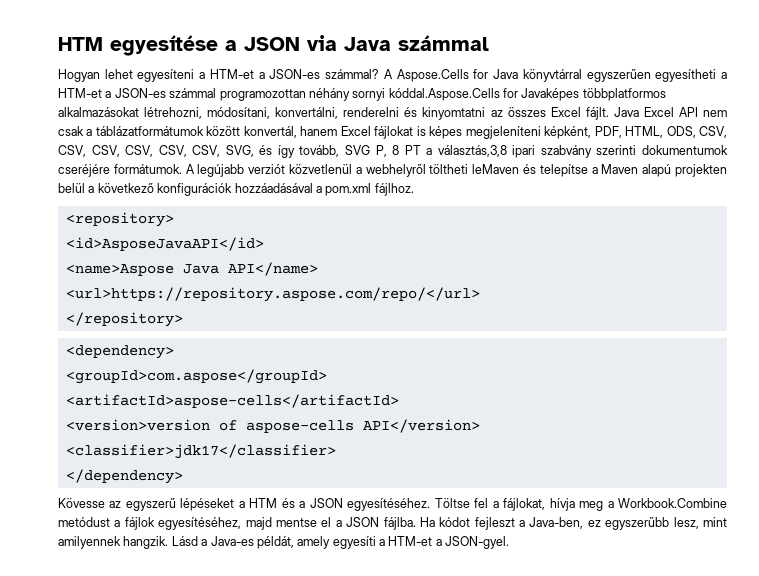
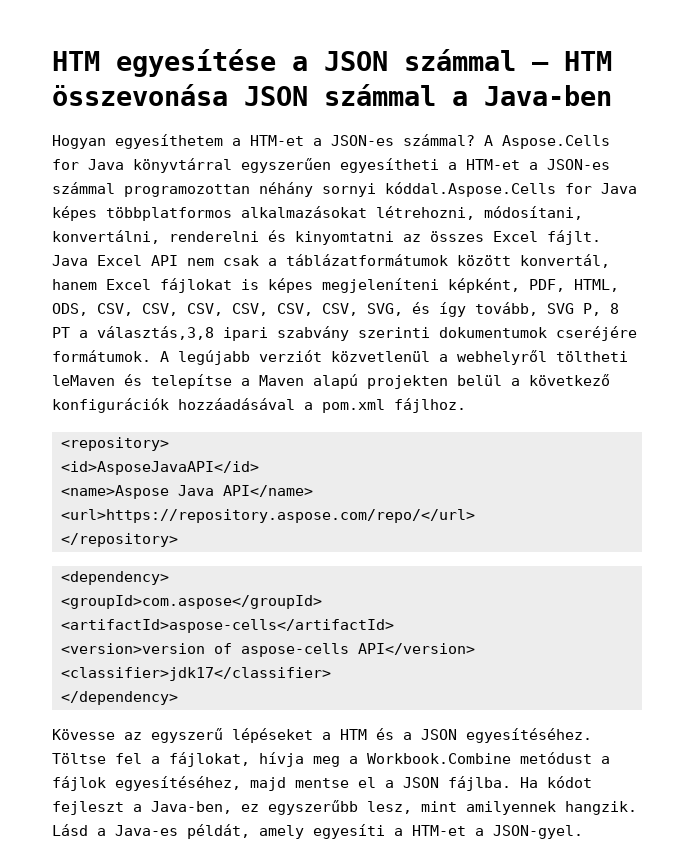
- HTM egyesítése a JSON via Java számmal
+ HTM egyesítése a JSON számmal – HTM összevonása JSON számmal a Java-ben
- Hogyan lehet egyesíteni a HTM-et a JSON-es számmal?
+ Hogyan egyesíthetem a HTM-et a JSON-es számmal?
- A Aspose.Cells for Java könyvtárral egyszerűen egyesítheti a HTM-et a JSON-es számmal programozottan néhány sornyi kóddal.Aspose.Cells for Javaképes többplatformos alkalmazásokat létrehozni, módosítani, konvertálni, renderelni és kinyomtatni az összes Excel fájlt.
+ A Aspose.Cells for Java könyvtárral egyszerűen egyesítheti a HTM-et a JSON-es számmal programozottan néhány sornyi kóddal.Aspose.Cells for Java képes többplatformos alkalmazásokat létrehozni, módosítani, konvertálni, renderelni és kinyomtatni az összes Excel fájlt.

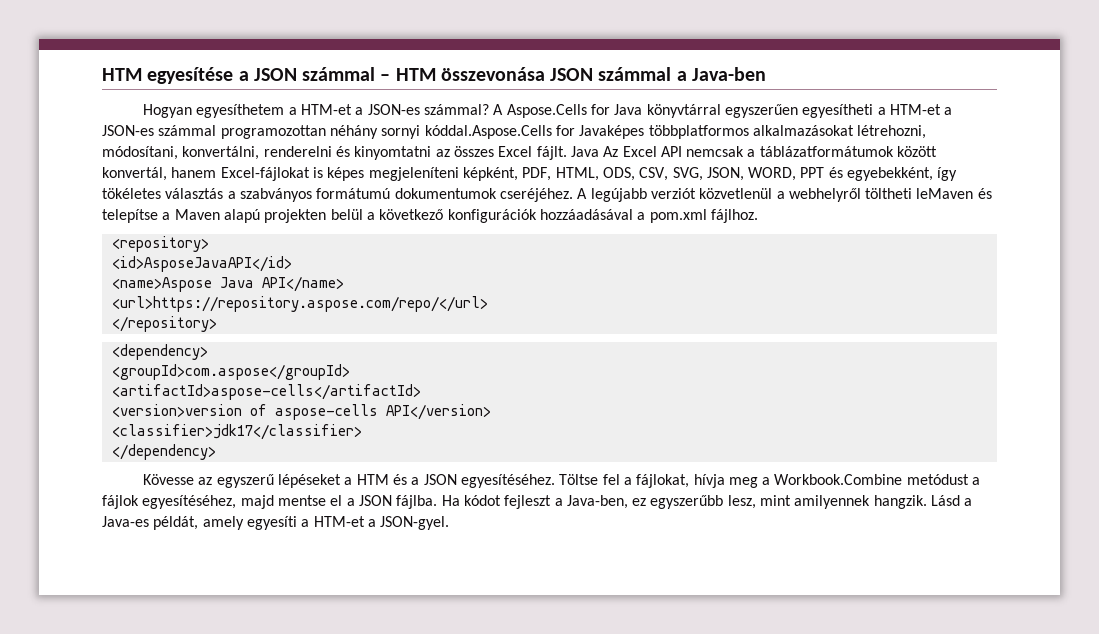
- A Aspose.Cells for Java könyvtárral egyszerűen egyesítheti a HTM-et a JSON-es számmal programozottan néhány sornyi kóddal.Aspose.Cells for Java képes többplatformos alkalmazásokat létrehozni, módosítani, konvertálni, renderelni és kinyomtatni az összes Excel fájlt.
+ A Aspose.Cells for Java könyvtárral egyszerűen egyesítheti a HTM-et a JSON-es számmal programozottan néhány sornyi kóddal.Aspose.Cells for Javaképes többplatformos alkalmazásokat létrehozni, módosítani, konvertálni, renderelni és kinyomtatni az összes Excel fájlt.
- Java Excel API nem csak a táblázatformátumok között konvertál, hanem Excel fájlokat is képes megjeleníteni képként, PDF, HTML, ODS, CSV, CSV, CSV, CSV, CSV, CSV, SVG, és így tovább, SVG P, 8 PT a választás,3,8 ipari szabvány szerinti dokumentumok cseréjére formátumok.
+ Java Az Excel API nemcsak a táblázatformátumok között konvertál, hanem Excel-fájlokat is képes megjeleníteni képként, PDF, HTML, ODS, CSV, SVG, JSON, WORD, PPT és egyebekként, így tökéletes választás a szabványos formátumú dokumentumok cseréjéhez.

